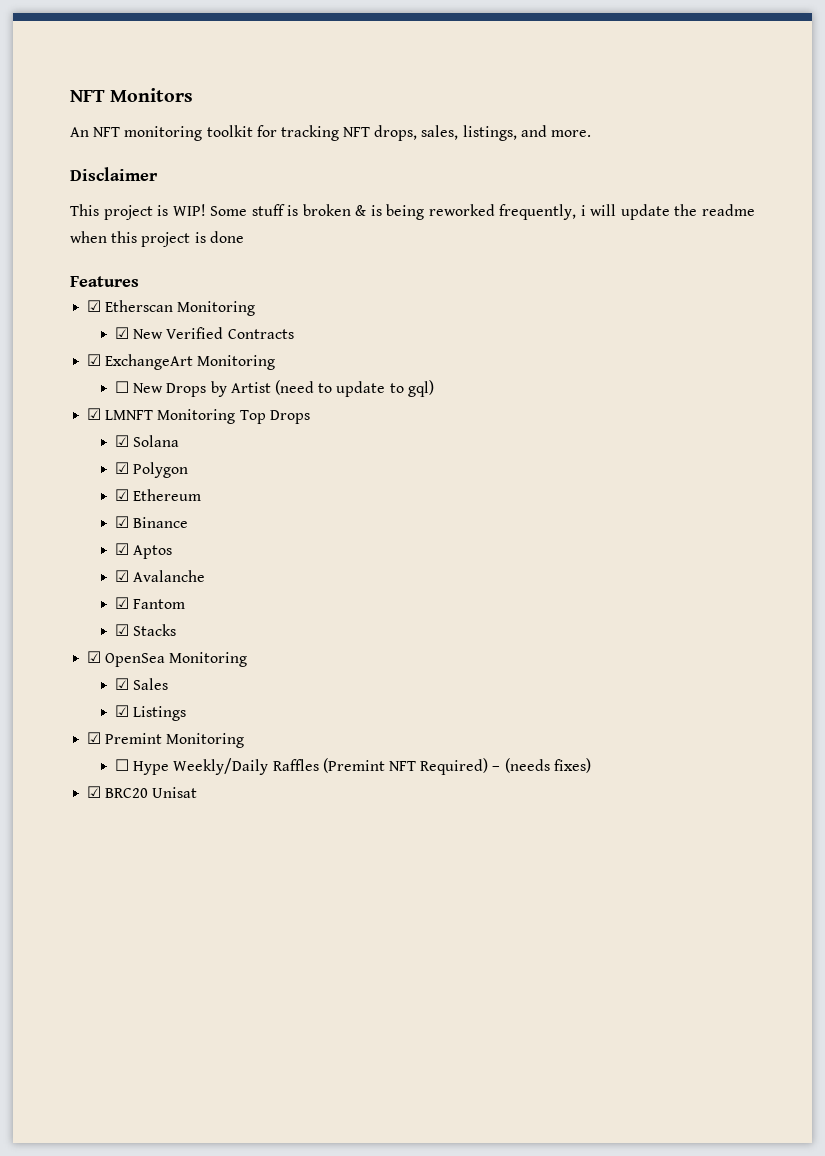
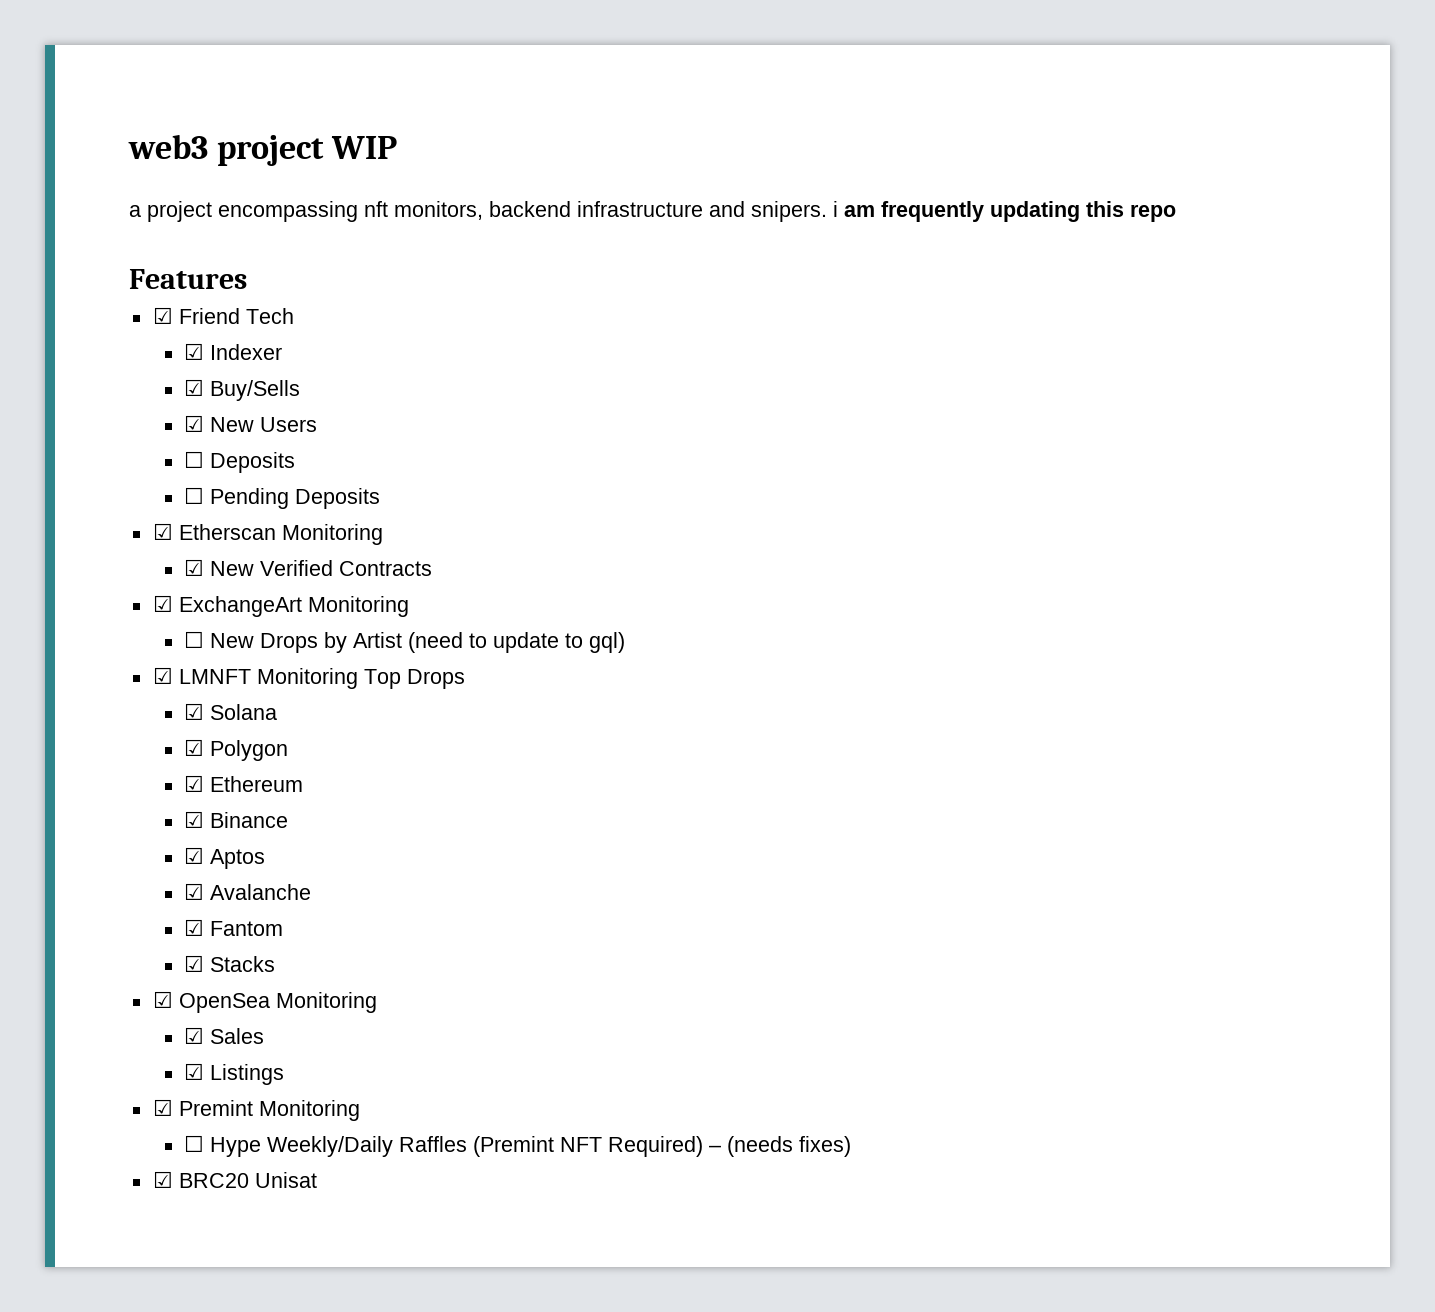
- NFT Monitors
- An NFT monitoring toolkit for tracking NFT drops, sales, listings, and more.
- Disclaimer
- This project is WIP! Some stuff is broken & is being reworked frequently, i will update the readme when this project is done
+ web3 project WIP
+ a project encompassing nft monitors, backend infrastructure and snipers. i am frequently updating this repo
  Features
+ ☑ Friend Tech
+ ☑ Indexer
+ ☑ Buy/Sells
+ ☑ New Users
+ ☐ Deposits
+ ☐ Pending Deposits

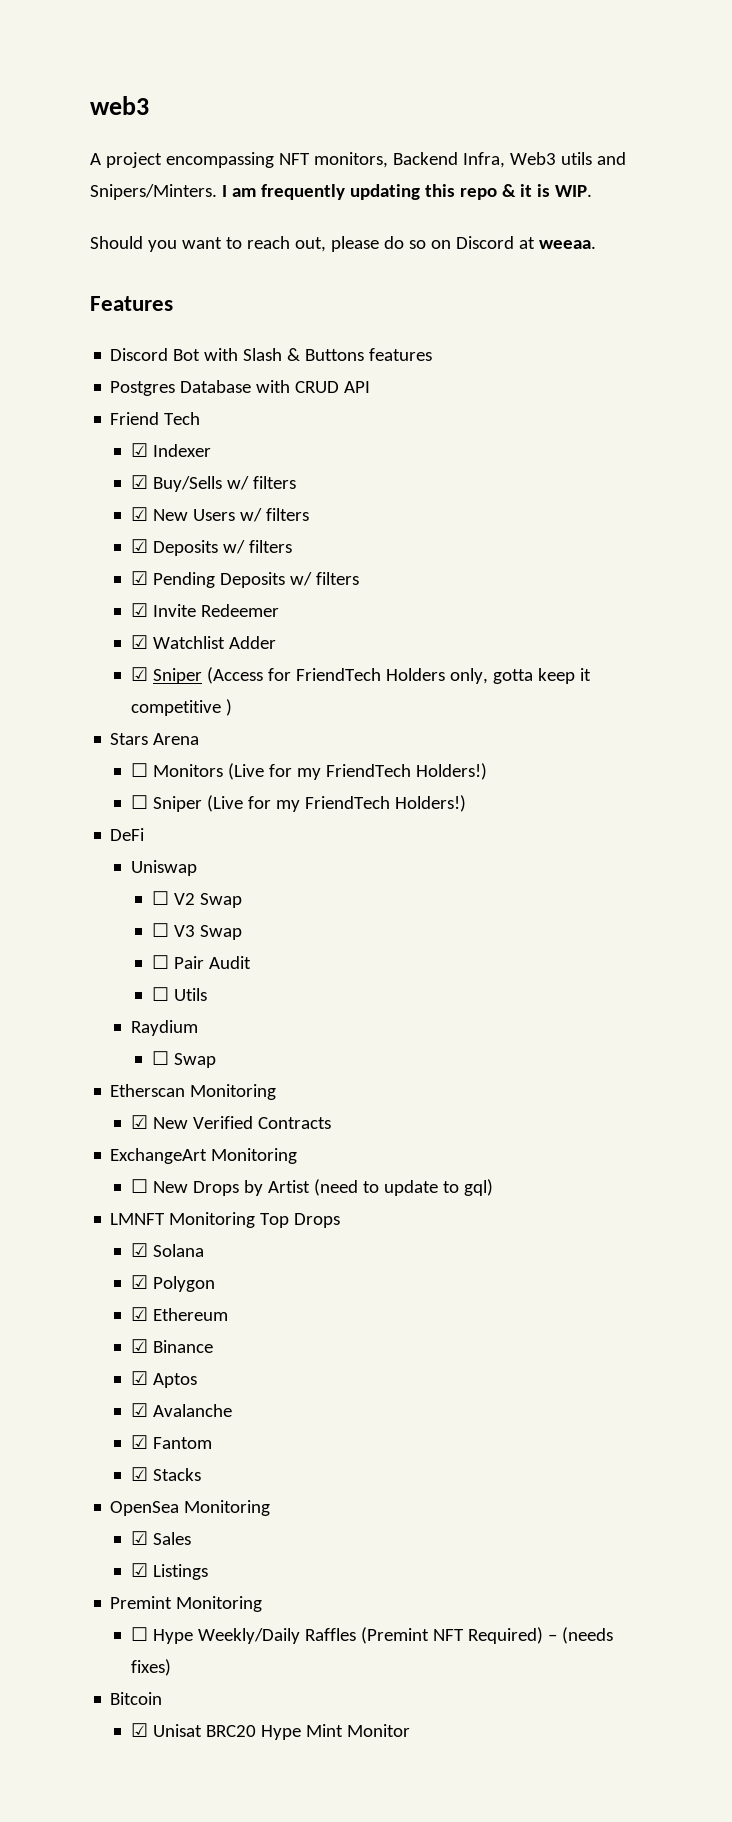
- web3 project WIP
- a project encompassing nft monitors, backend infrastructure and snipers. i am frequently updating this repo
+ web3
+ A project encompassing NFT monitors, Backend Infra, Web3 utils and Snipers/Minters. I am frequently updating this repo & it is WIP.
+ Should you want to reach out, please do so on Discord at weeaa.
  Features
- ☑ Friend Tech
+ Discord Bot with Slash & Buttons features
+ Postgres Database with CRUD API
+ Friend Tech
- ☑ Buy/Sells
+ ☑ Buy/Sells w/ filters
- ☑ New Users
- ☐ Deposits
- ☐ Pending Deposits
- ☑ Etherscan Monitoring
+ ☑ New Users w/ filters
+ ☑ Deposits w/ filters
+ ☑ Pending Deposits w/ filters
+ ☑ Invite Redeemer
+ ☑ Watchlist Adder
+ ☑ Sniper (Access for FriendTech Holders only, gotta keep it competitive )
+ Stars Arena
+ ☐ Monitors (Live for my FriendTech Holders!)
+ ☐ Sniper (Live for my FriendTech Holders!)
+ DeFi
+ Uniswap
+ ☐ V2 Swap
+ ☐ V3 Swap
+ ☐ Pair Audit
+ ☐ Utils
+ Raydium
+ ☐ Swap
+ Etherscan Monitoring
- ☑ ExchangeArt Monitoring
+ ExchangeArt Monitoring
- ☑ LMNFT Monitoring Top Drops
+ LMNFT Monitoring Top Drops
- ☑ OpenSea Monitoring
+ OpenSea Monitoring
- ☑ Premint Monitoring
+ Premint Monitoring
- ☑ BRC20 Unisat
+ Bitcoin
+ ☑ Unisat BRC20 Hype Mint Monitor

